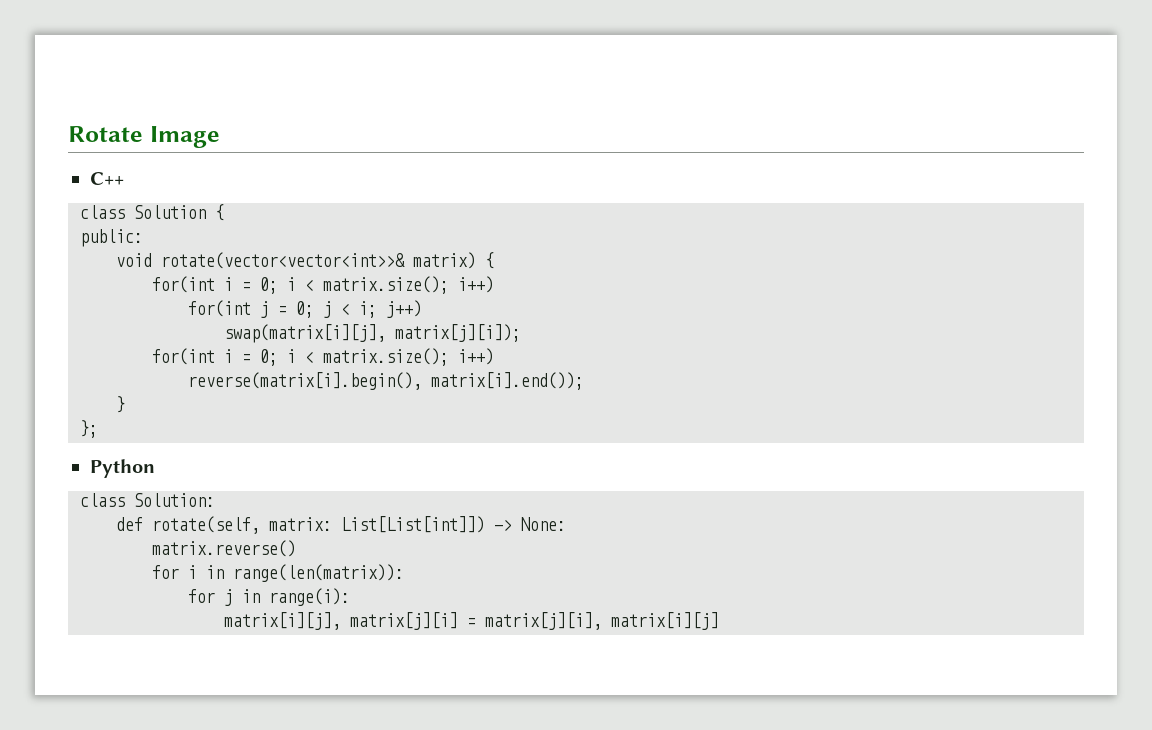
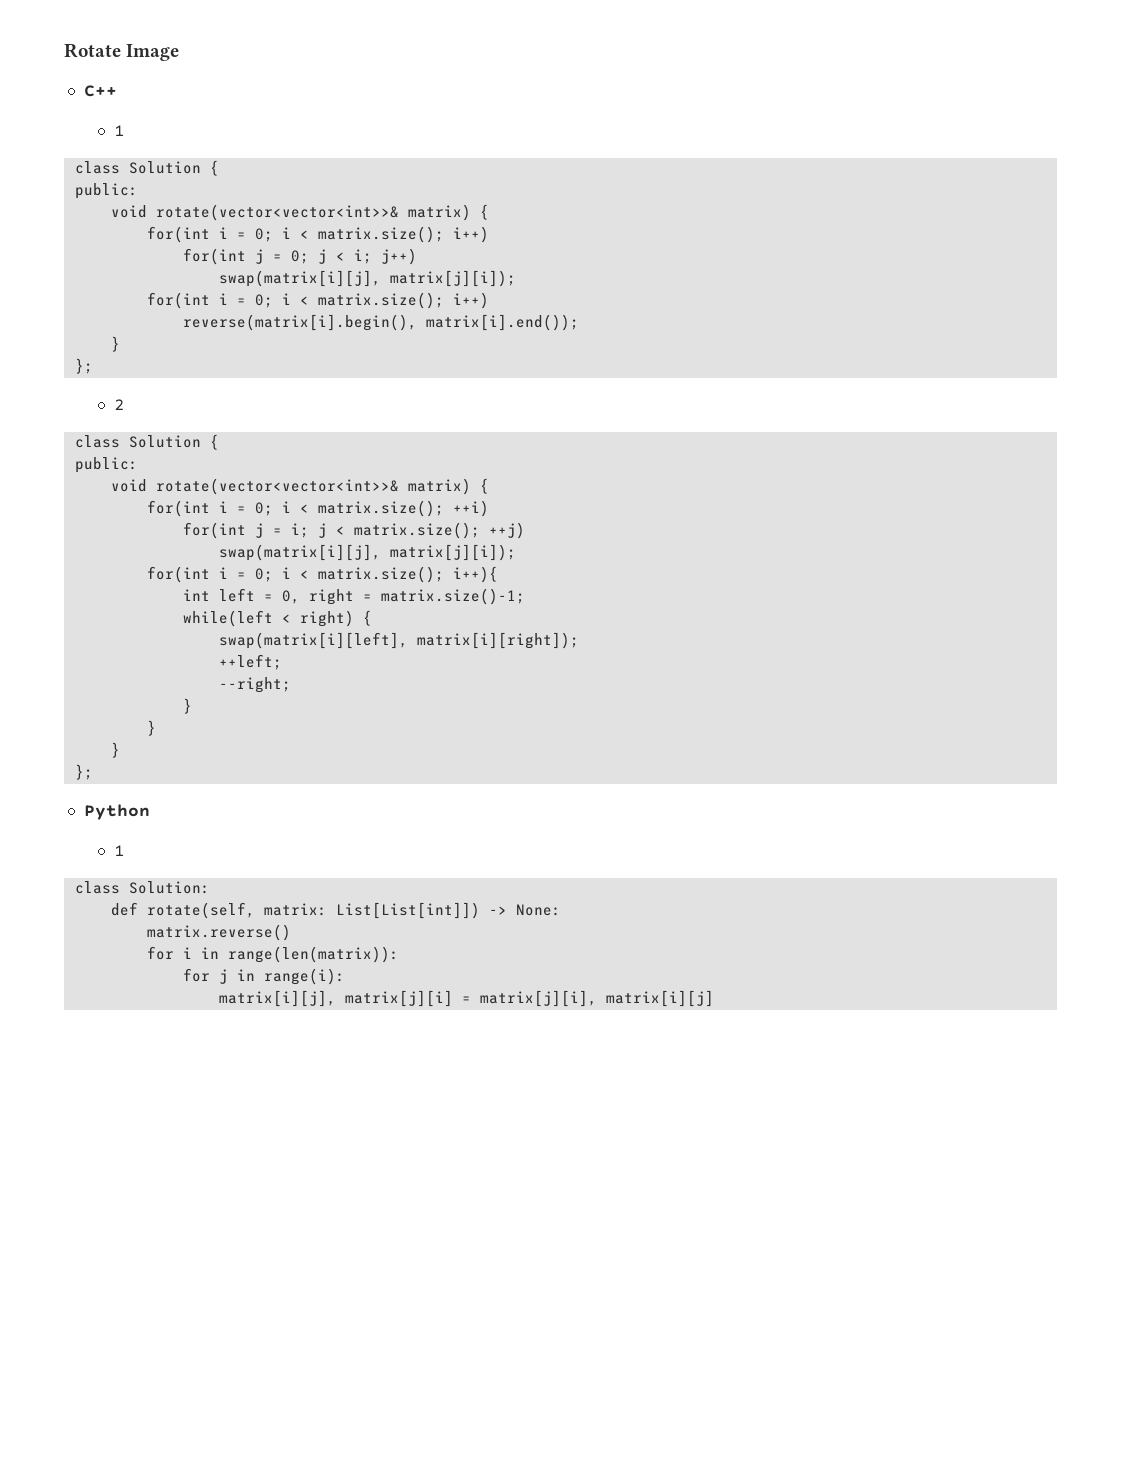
  C++
+ 1
+ 2
+ class Solution {
+ public:
+ void rotate(vector<vector<int>>& matrix) {
+ for(int i = 0; i < matrix.size(); ++i)
+ for(int j = i; j < matrix.size(); ++j)
+ swap(matrix[i][j], matrix[j][i]);
+ for(int i = 0; i < matrix.size(); i++){
+ int left = 0, right = matrix.size()-1;
+ while(left < right) {
+ swap(matrix[i][left], matrix[i][right]);
+ ++left;
+ --right;
+ }
+ }
+ }
+ };
  Python
+ 1

